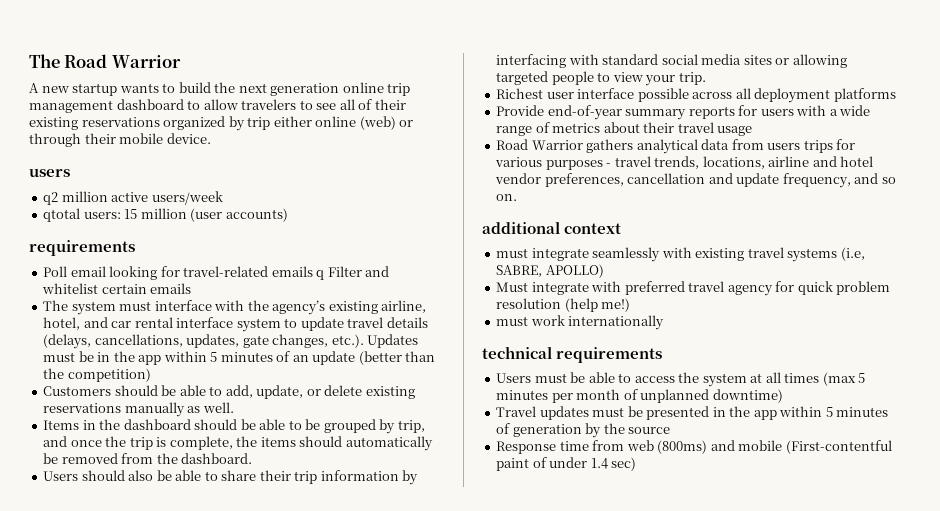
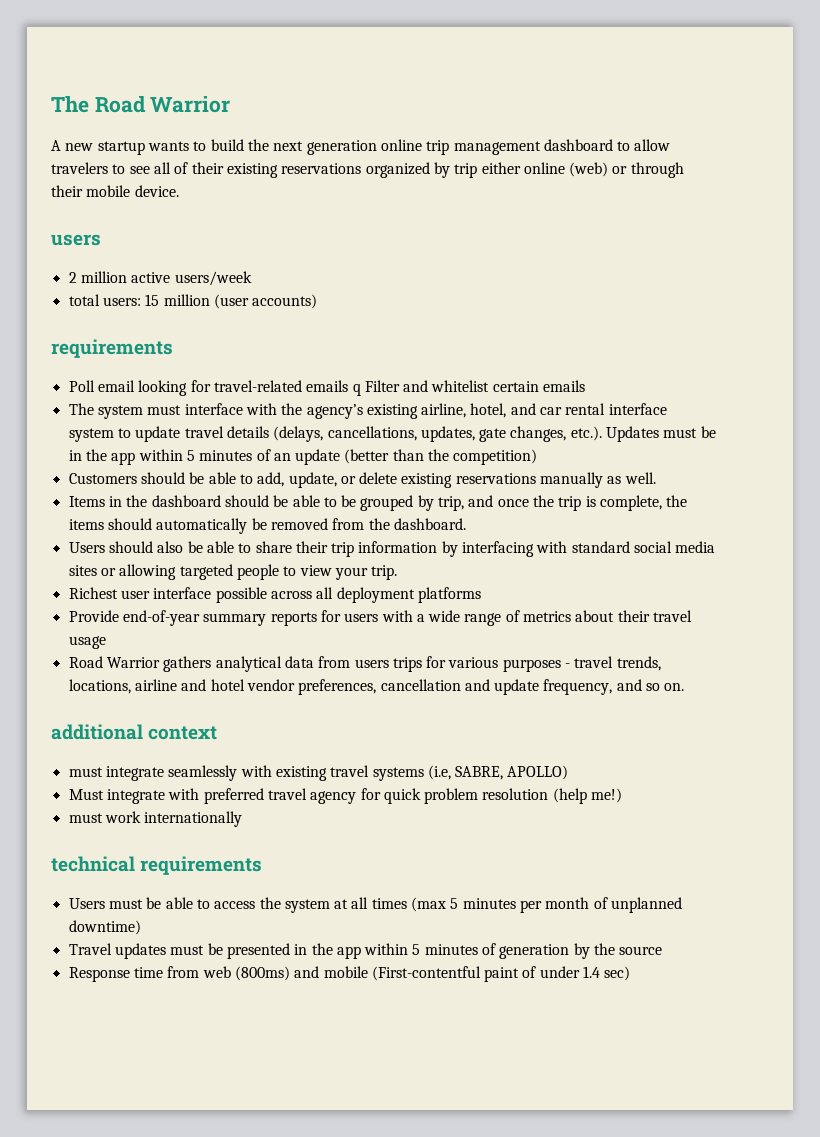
- q2 million active users/week
+ 2 million active users/week
- qtotal users: 15 million (user accounts)
+ total users: 15 million (user accounts)

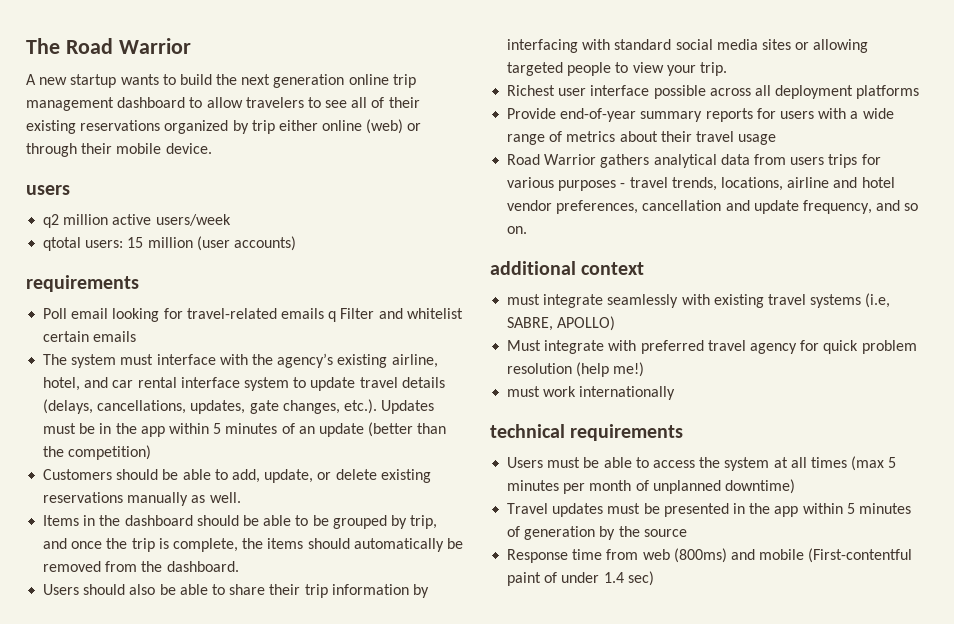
- 2 million active users/week
+ q2 million active users/week
- total users: 15 million (user accounts)
+ qtotal users: 15 million (user accounts)

